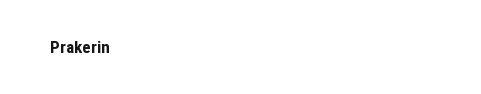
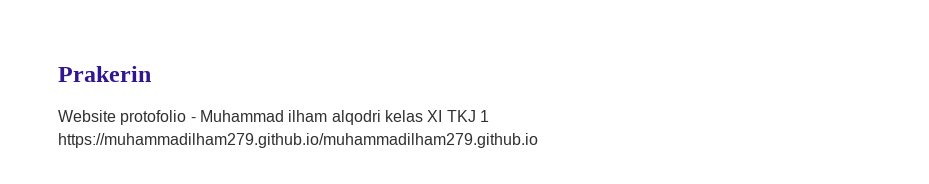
+ Website protofolio - Muhammad ilham alqodri kelas XI TKJ 1 https://muhammadilham279.github.io/muhammadilham279.github.io

